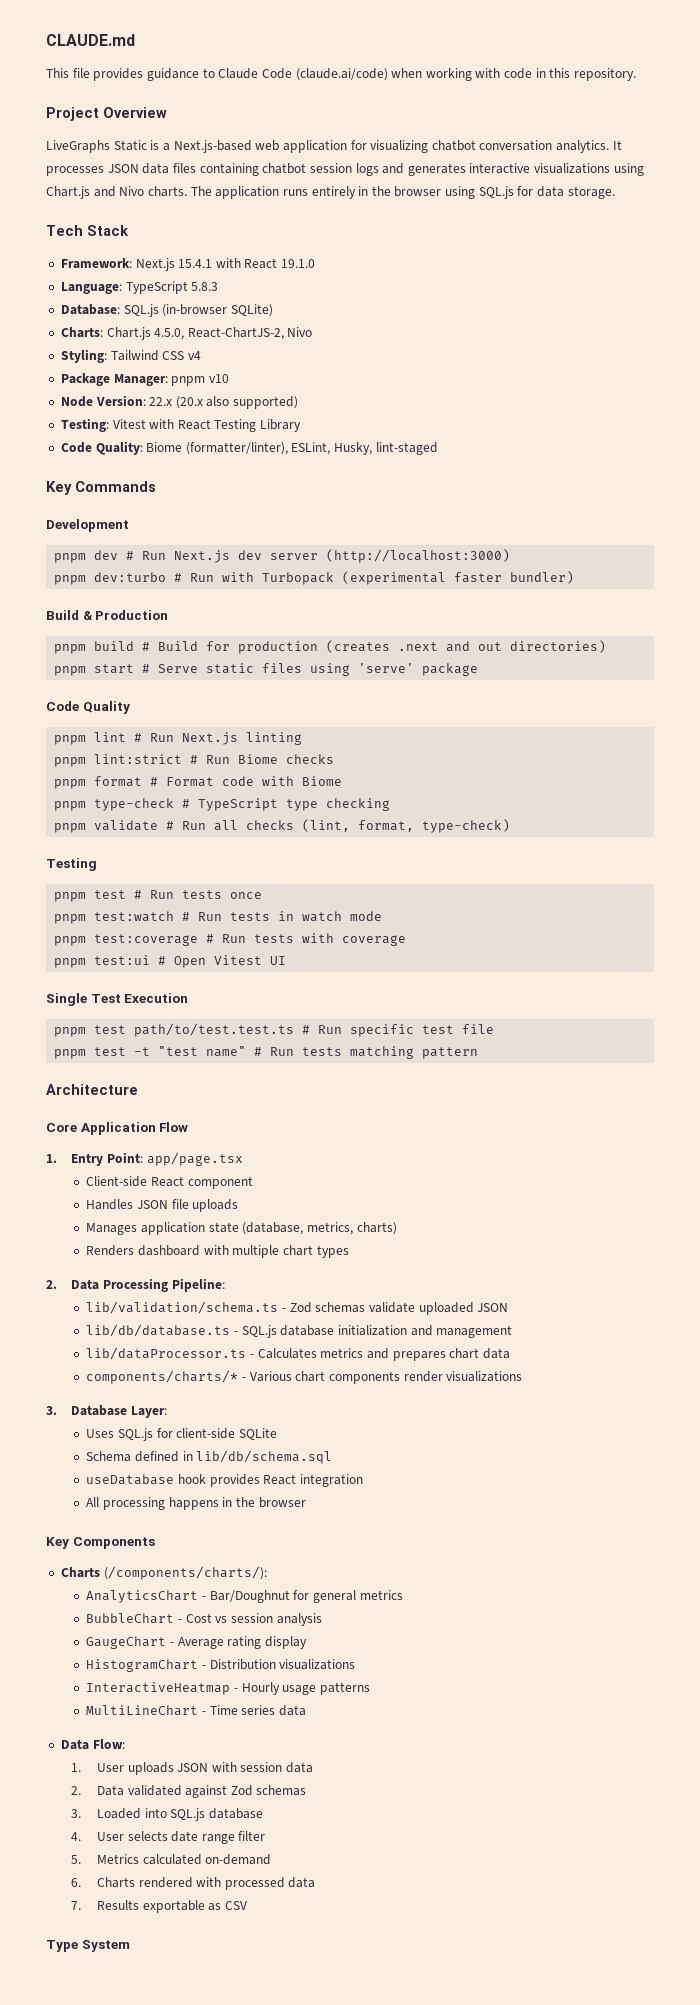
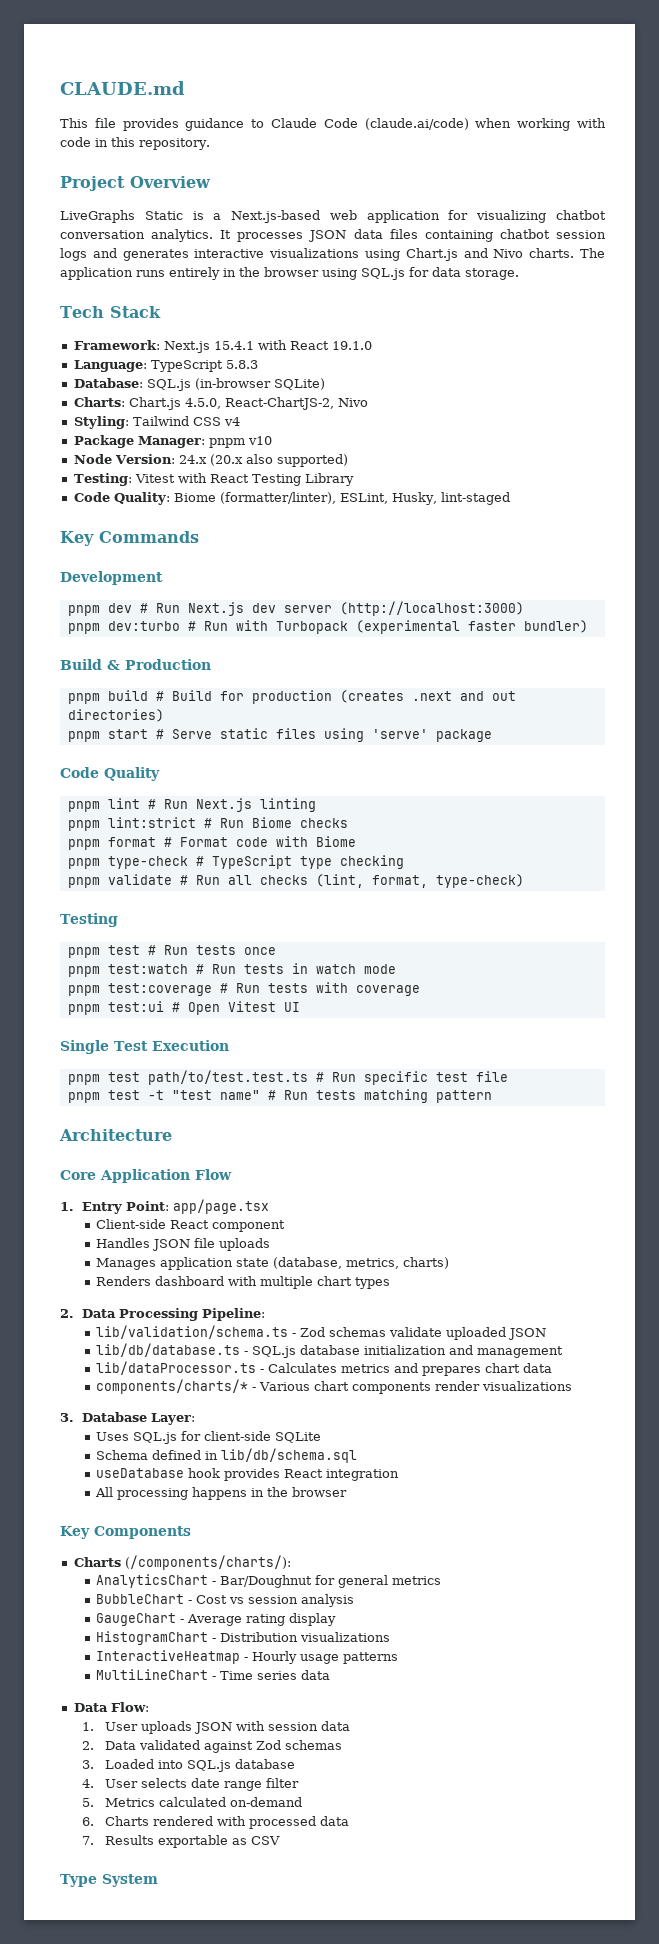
- Node Version: 22.x (20.x also supported)
+ Node Version: 24.x (20.x also supported)

